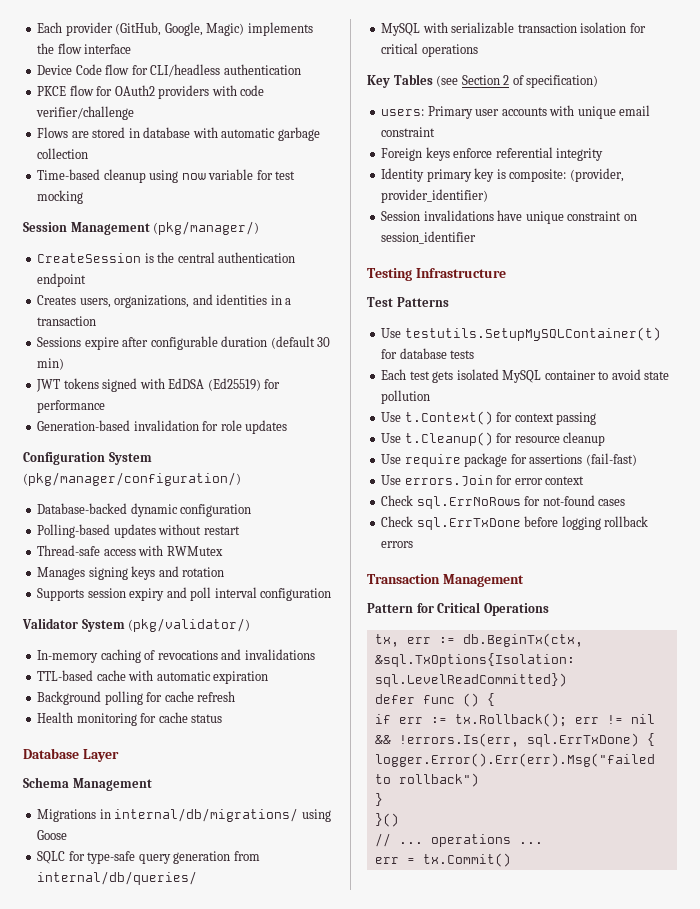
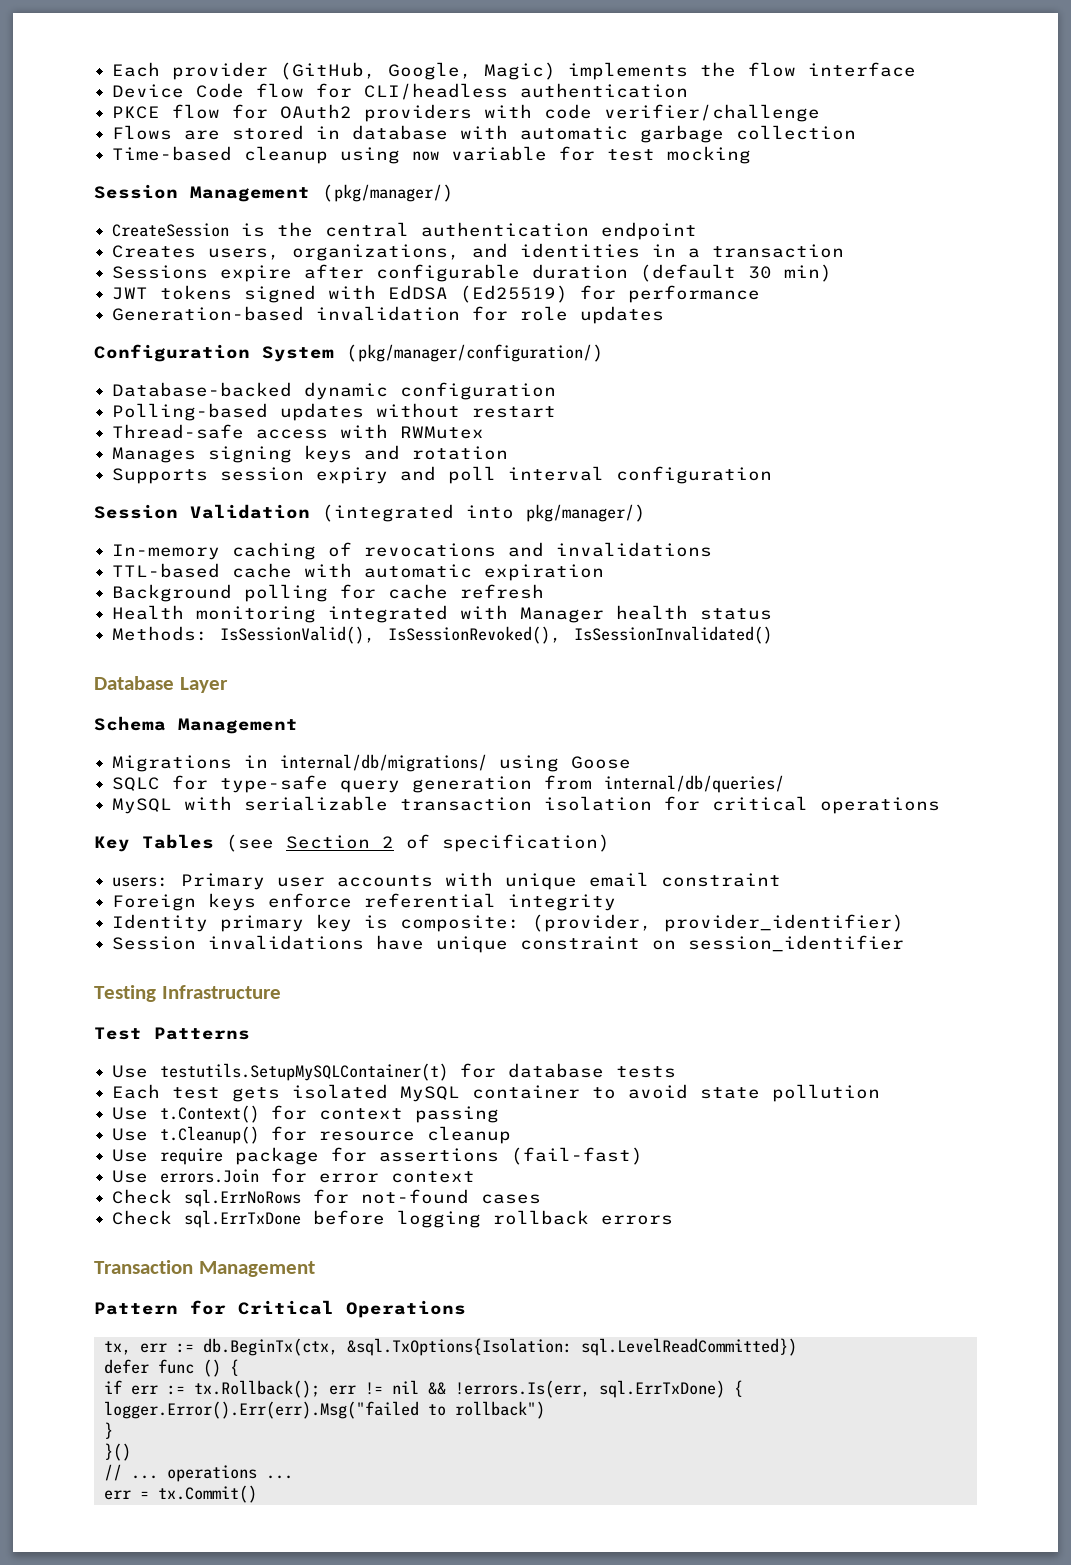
- Validator System (pkg/validator/)
+ Session Validation (integrated into pkg/manager/)
- Health monitoring for cache status
+ Health monitoring integrated with Manager health status
+ Methods: IsSessionValid(), IsSessionRevoked(), IsSessionInvalidated()

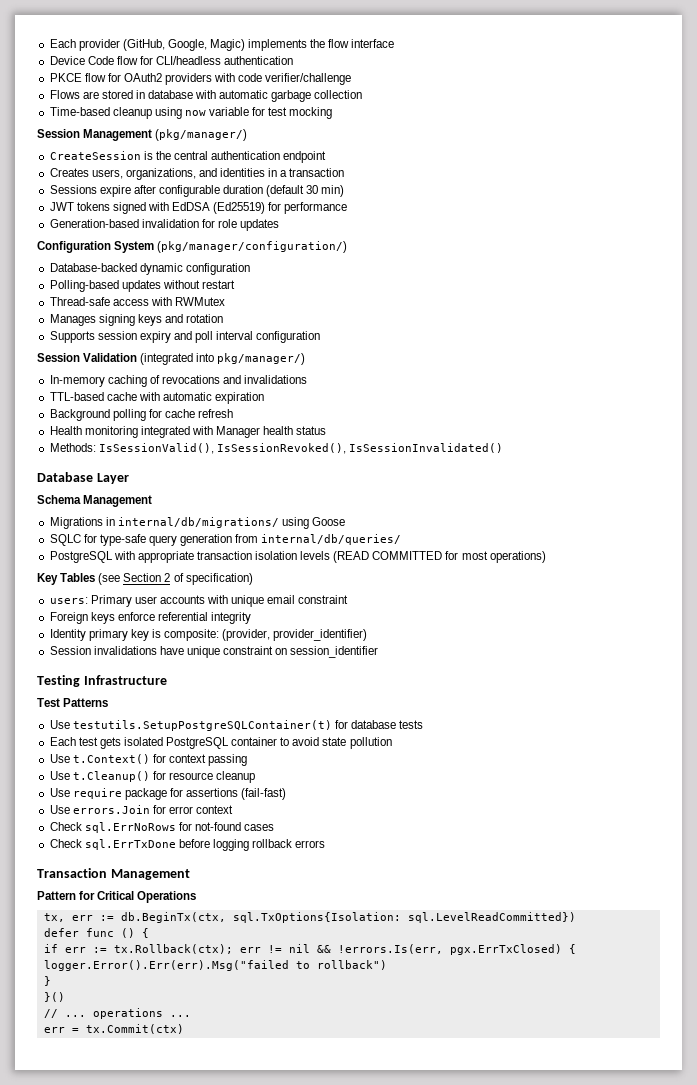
- MySQL with serializable transaction isolation for critical operations
+ PostgreSQL with appropriate transaction isolation levels (READ COMMITTED for most operations)
- Use testutils.SetupMySQLContainer(t) for database tests
+ Use testutils.SetupPostgreSQLContainer(t) for database tests
- Each test gets isolated MySQL container to avoid state pollution
+ Each test gets isolated PostgreSQL container to avoid state pollution
- tx, err := db.BeginTx(ctx, &sql.TxOptions{Isolation: sql.LevelReadCommitted})
+ tx, err := db.BeginTx(ctx, sql.TxOptions{Isolation: sql.LevelReadCommitted})
- if err := tx.Rollback(); err != nil && !errors.Is(err, sql.ErrTxDone) {
+ if err := tx.Rollback(ctx); err != nil && !errors.Is(err, pgx.ErrTxClosed) {
- err = tx.Commit()
+ err = tx.Commit(ctx)

